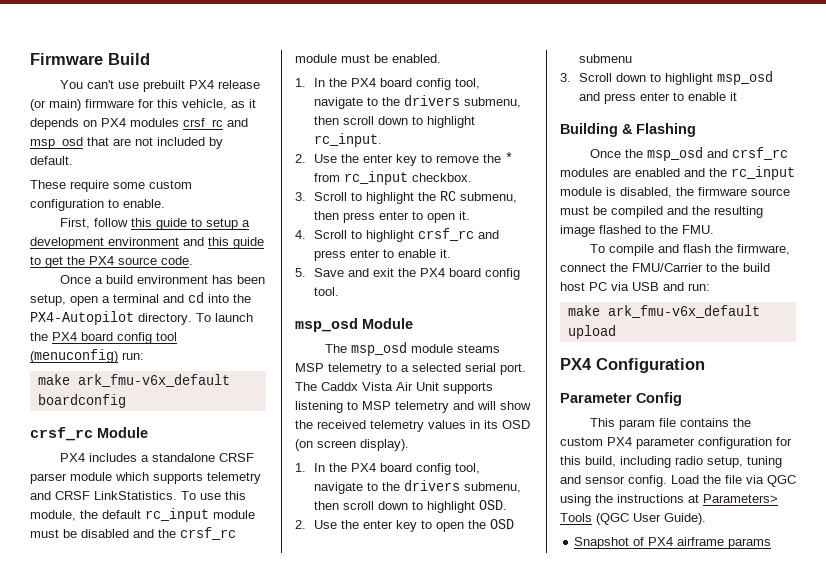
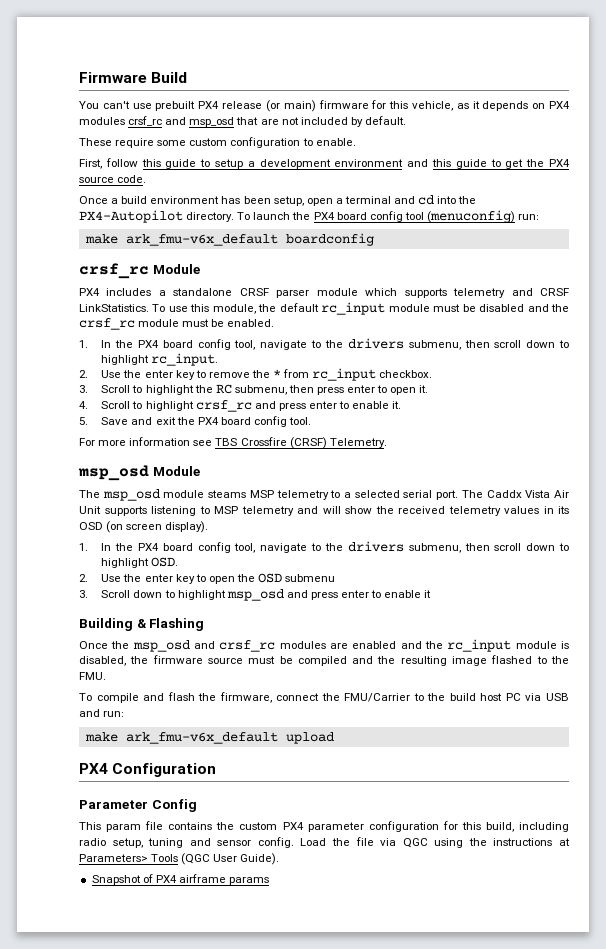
+ For more information see TBS Crossfire (CRSF) Telemetry.

